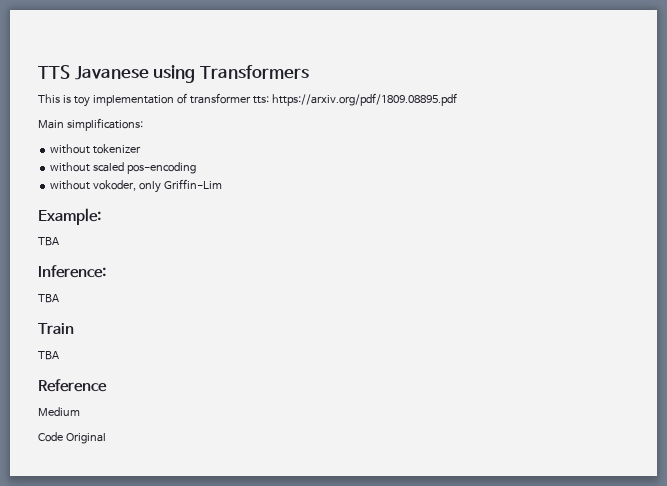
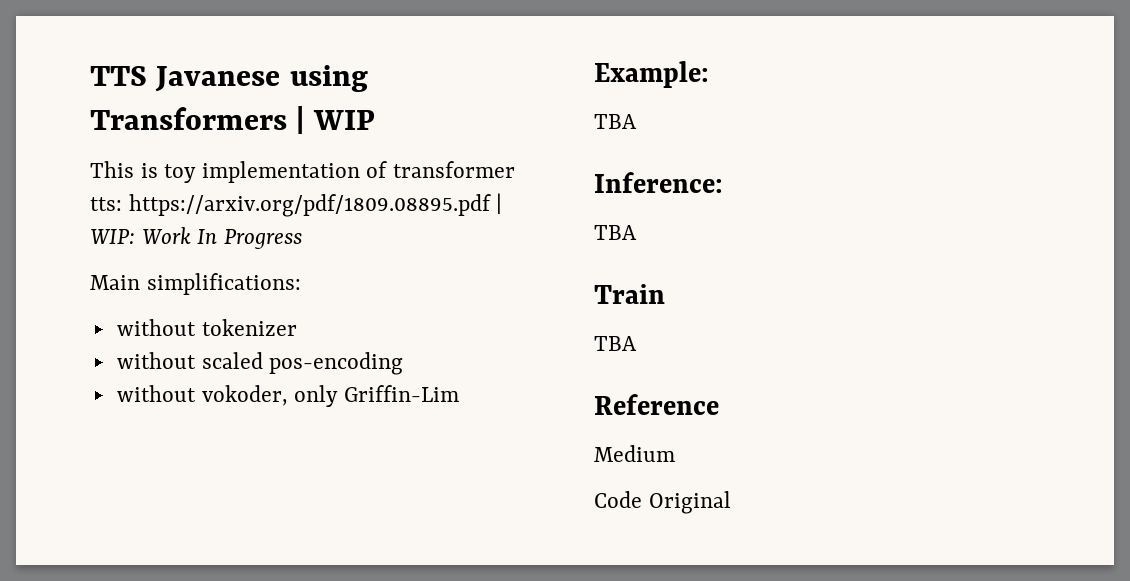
- TTS Javanese using Transformers
+ TTS Javanese using Transformers | WIP
- This is toy implementation of transformer tts: https://arxiv.org/pdf/1809.08895.pdf
+ This is toy implementation of transformer tts: https://arxiv.org/pdf/1809.08895.pdf | WIP: Work In Progress

